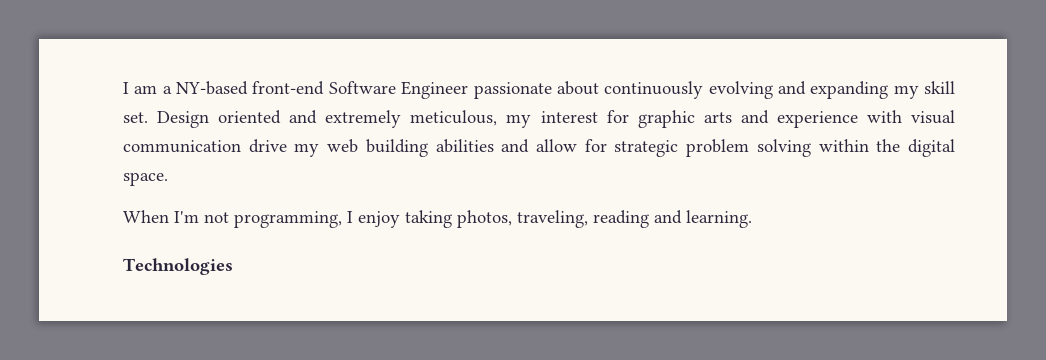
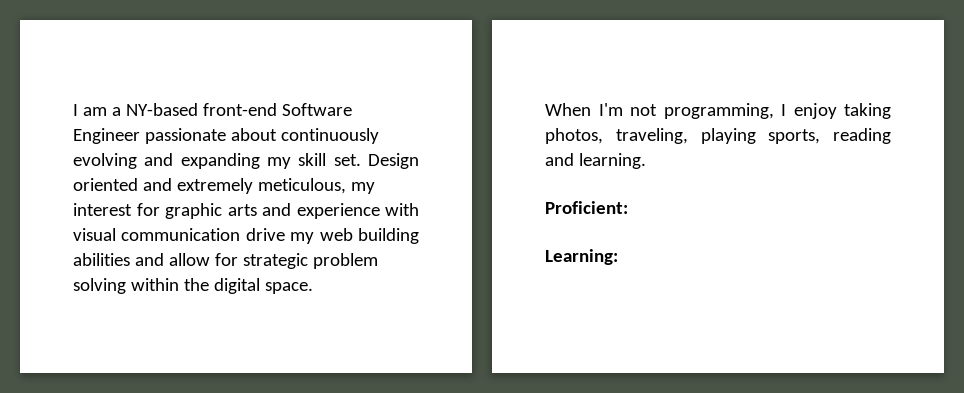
- When I'm not programming, I enjoy taking photos, traveling, reading and learning.
+ When I'm not programming, I enjoy taking photos, traveling, playing sports, reading and learning.
- Technologies
+ Proficient:
+ Learning:

